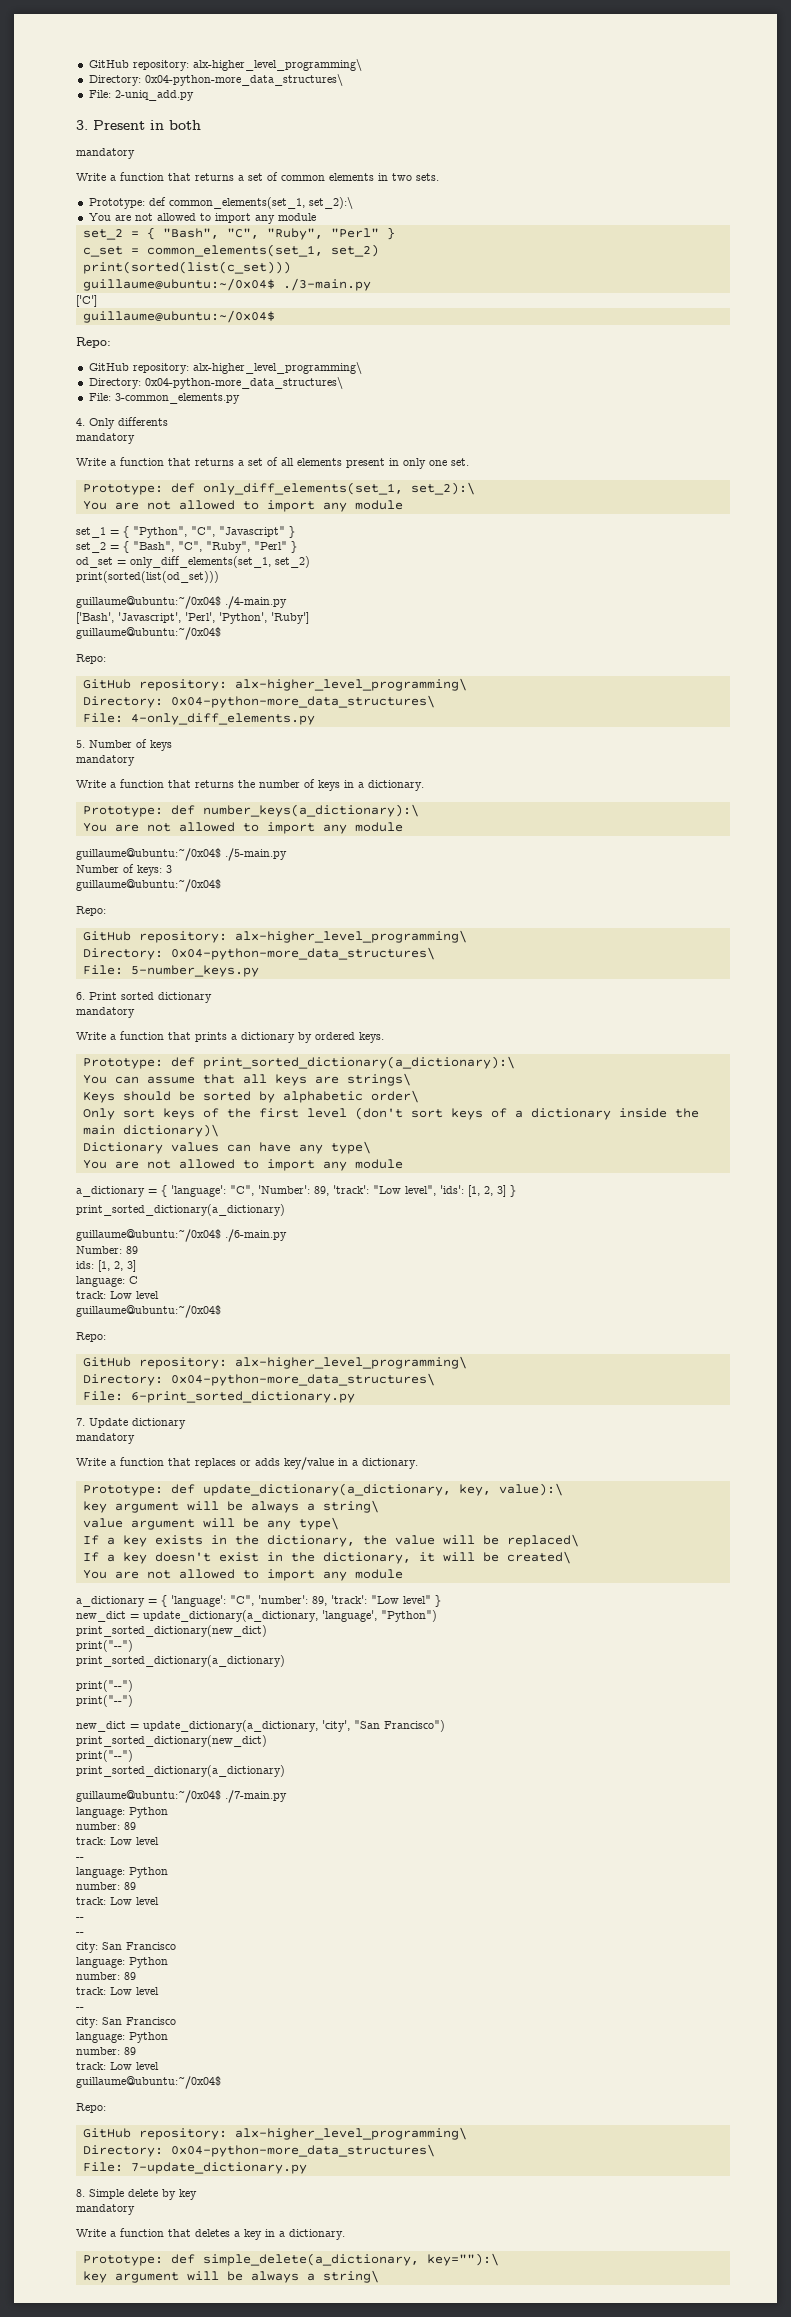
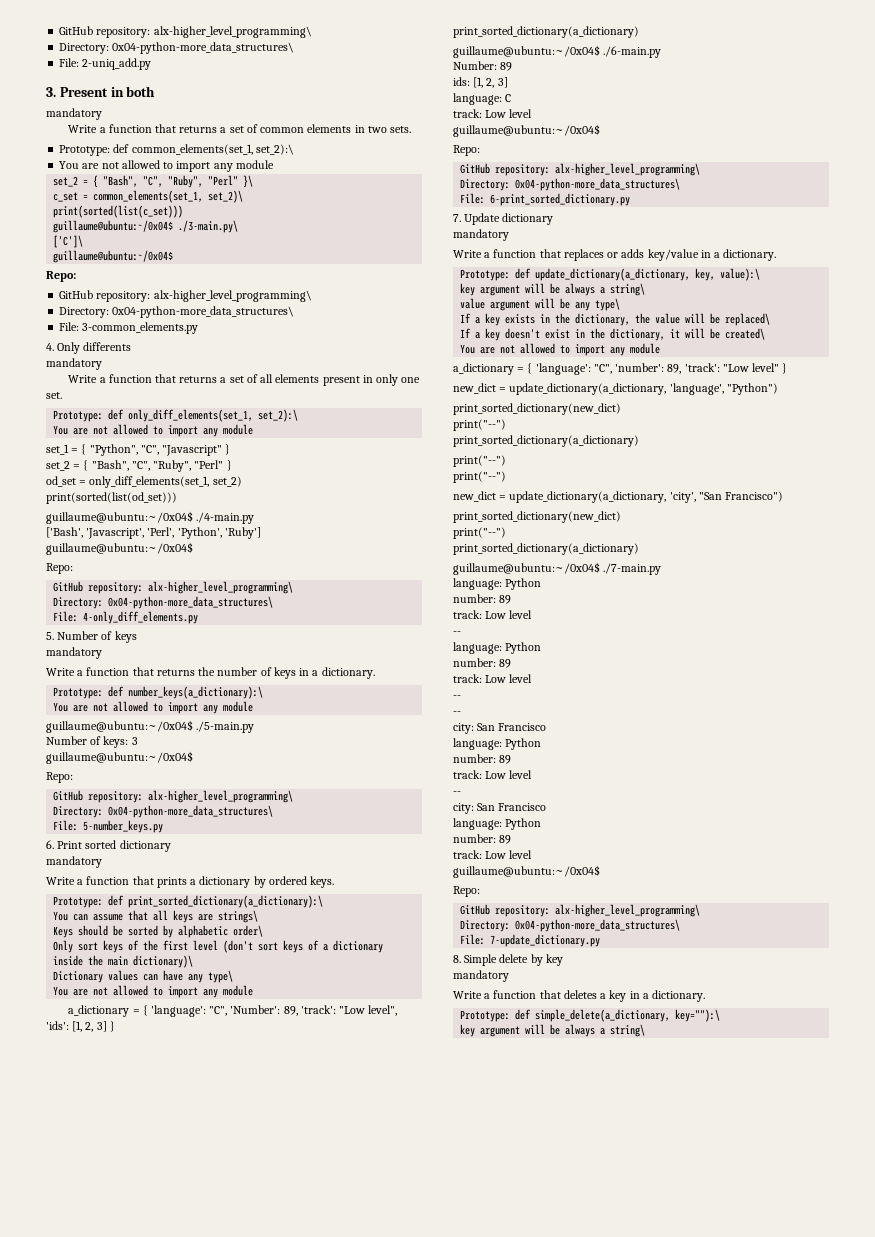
  Prototype: def common_elements(set_1, set_2):\
  You are not allowed to import any module
- set_2 = { "Bash", "C", "Ruby", "Perl" }
+ set_2 = { "Bash", "C", "Ruby", "Perl" }\
- c_set = common_elements(set_1, set_2)
+ c_set = common_elements(set_1, set_2)\
- guillaume@ubuntu:~/0x04$ ./3-main.py
- ['C']
+ guillaume@ubuntu:~/0x04$ ./3-main.py\
+ ['C']\

